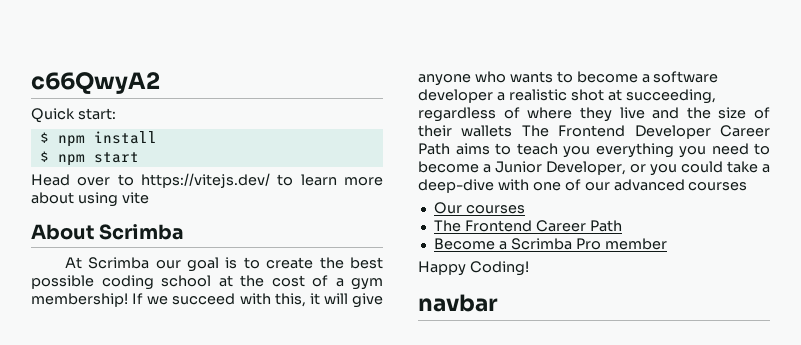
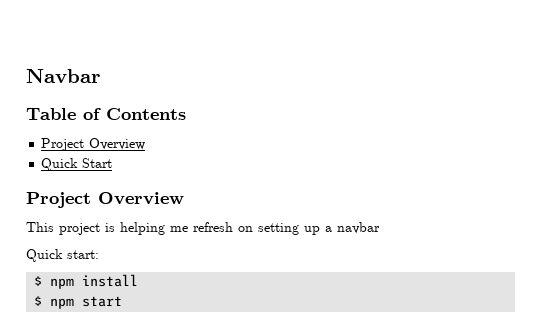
- c66QwyA2
+ Navbar
+ Table of Contents
+ Project Overview
+ Quick Start
+ Project Overview
+ This project is helping me refresh on setting up a navbar
- Head over to https://vitejs.dev/ to learn more about using vite
- About Scrimba
- At Scrimba our goal is to create the best possible coding school at the cost of a gym membership! If we succeed with this, it will give anyone who wants to become a software developer a realistic shot at succeeding, regardless of where they live and the size of their wallets The Frontend Developer Career Path aims to teach you everything you need to become a Junior Developer, or you could take a deep-dive with one of our advanced courses
- Our courses
- The Frontend Career Path
- Become a Scrimba Pro member
- Happy Coding!
- navbar

